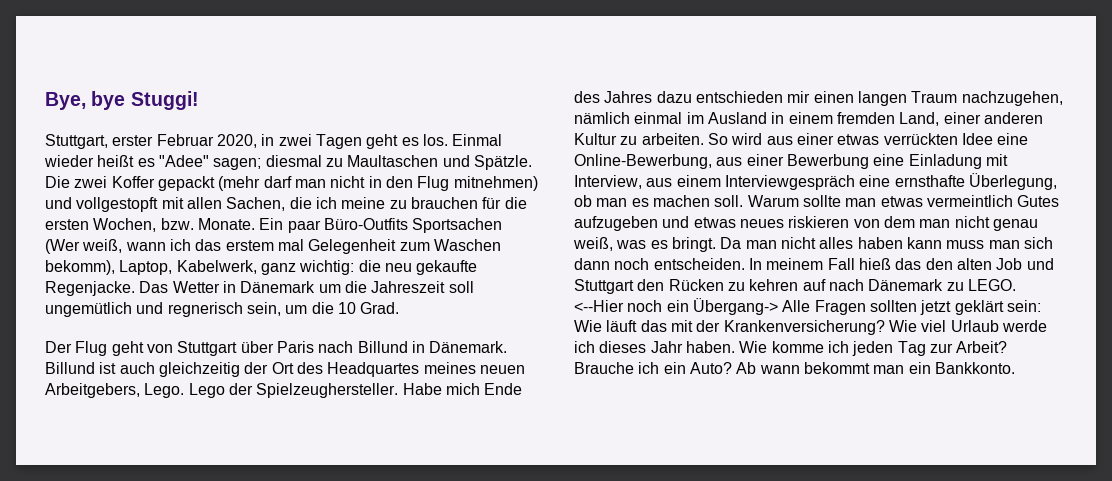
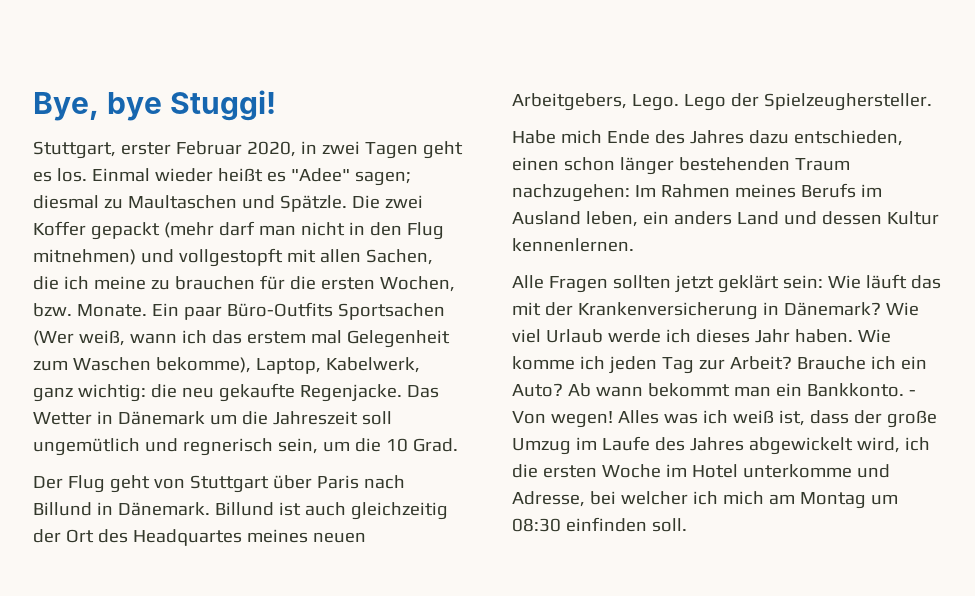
- Ein paar Büro-Outfits Sportsachen (Wer weiß, wann ich das erstem mal Gelegenheit zum Waschen bekomm), Laptop, Kabelwerk, ganz wichtig: die neu gekaufte Regenjacke.
+ Ein paar Büro-Outfits Sportsachen (Wer weiß, wann ich das erstem mal Gelegenheit zum Waschen bekomme), Laptop, Kabelwerk, ganz wichtig: die neu gekaufte Regenjacke.
- Lego der Spielzeughersteller. Habe mich Ende des Jahres dazu entschieden mir einen langen Traum nachzugehen, nämlich einmal im Ausland in einem fremden Land, einer anderen Kultur zu arbeiten. So wird aus einer etwas verrückten Idee eine Online-Bewerbung, aus einer Bewerbung eine Einladung mit Interview, aus einem Interviewgespräch eine ernsthafte Überlegung, ob man es machen soll. Warum sollte man etwas vermeintlich Gutes aufzugeben und etwas neues riskieren von dem man nicht genau weiß, was es bringt. Da man nicht alles haben kann muss man sich dann noch entscheiden. In meinem Fall hieß das den alten Job und Stuttgart den Rücken zu kehren auf nach Dänemark zu LEGO. <--Hier noch ein Übergang-> Alle Fragen sollten jetzt geklärt sein: Wie läuft das mit der Krankenversicherung?
+ Lego der Spielzeughersteller.
+ Habe mich Ende des Jahres dazu entschieden, einen schon länger bestehenden Traum nachzugehen: Im Rahmen meines Berufs im Ausland leben, ein anders Land und dessen Kultur kennenlernen.
+ Alle Fragen sollten jetzt geklärt sein: Wie läuft das mit der Krankenversicherung in Dänemark?
+ - Von wegen! Alles was ich weiß ist, dass der große Umzug im Laufe des Jahres abgewickelt wird, ich die ersten Woche im Hotel unterkomme und Adresse, bei welcher ich mich am Montag um 08:30 einfinden soll.

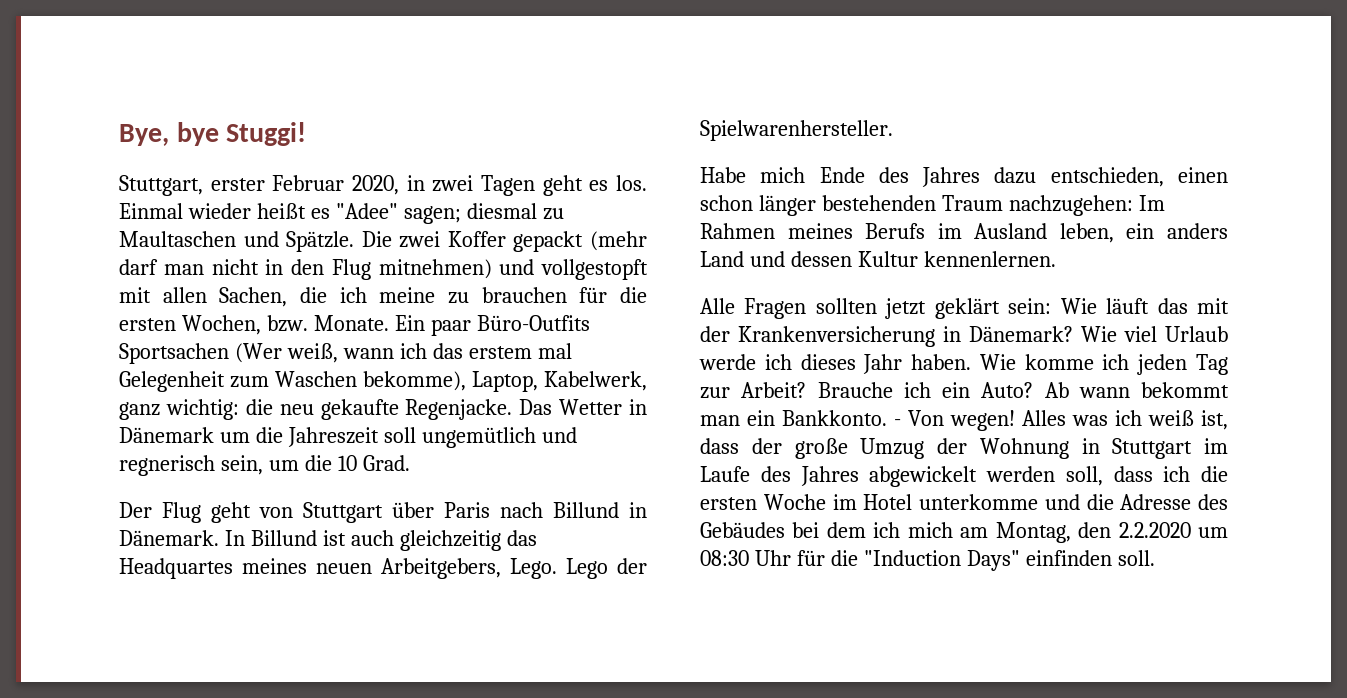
- Billund ist auch gleichzeitig der Ort des Headquartes meines neuen Arbeitgebers, Lego.
+ In Billund ist auch gleichzeitig das Headquartes meines neuen Arbeitgebers, Lego.
- Lego der Spielzeughersteller.
+ Lego der Spielwarenhersteller.
- Alles was ich weiß ist, dass der große Umzug im Laufe des Jahres abgewickelt wird, ich die ersten Woche im Hotel unterkomme und Adresse, bei welcher ich mich am Montag um 08:30 einfinden soll.
+ Alles was ich weiß ist, dass der große Umzug der Wohnung in Stuttgart im Laufe des Jahres abgewickelt werden soll, dass ich die ersten Woche im Hotel unterkomme und die Adresse des Gebäudes bei dem ich mich am Montag, den 2.2.2020 um 08:30 Uhr für die "Induction Days" einfinden soll.

